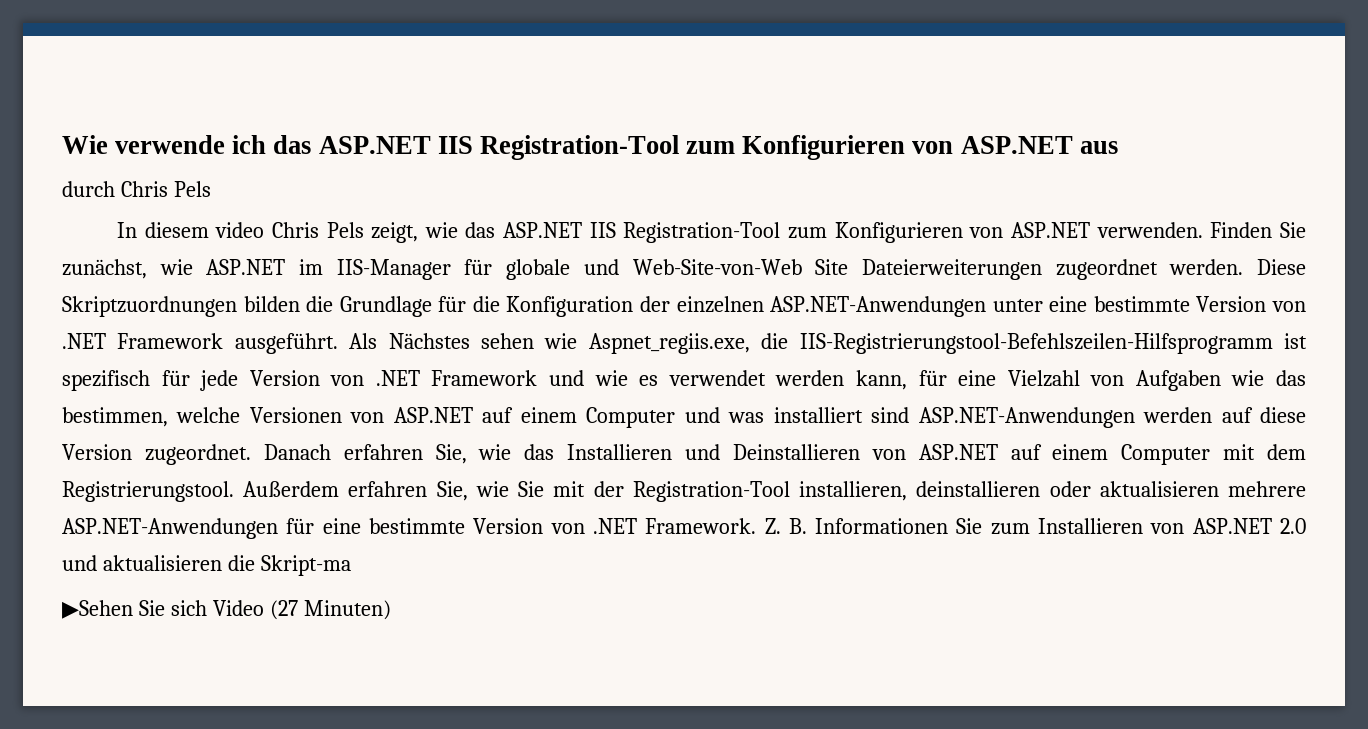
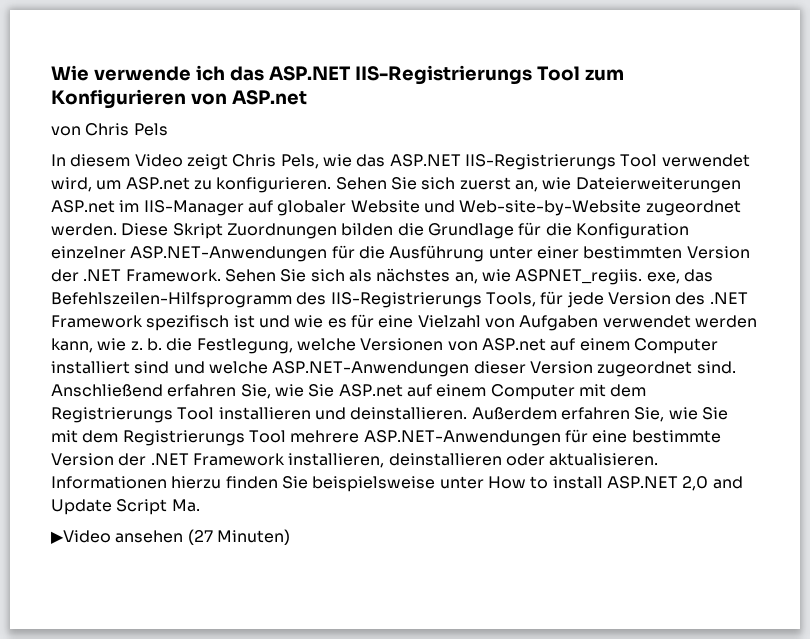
- Wie verwende ich das ASP.NET IIS Registration-Tool zum Konfigurieren von ASP.NET aus
- durch Chris Pels
+ Wie verwende ich das ASP.NET IIS-Registrierungs Tool zum Konfigurieren von ASP.net
+ von Chris Pels
- In diesem video Chris Pels zeigt, wie das ASP.NET IIS Registration-Tool zum Konfigurieren von ASP.NET verwenden. Finden Sie zunächst, wie ASP.NET im IIS-Manager für globale und Web-Site-von-Web Site Dateierweiterungen zugeordnet werden.
+ In diesem Video zeigt Chris Pels, wie das ASP.NET IIS-Registrierungs Tool verwendet wird, um ASP.net zu konfigurieren. Sehen Sie sich zuerst an, wie Dateierweiterungen ASP.net im IIS-Manager auf globaler Website und Web-site-by-Website zugeordnet werden.
- Diese Skriptzuordnungen bilden die Grundlage für die Konfiguration der einzelnen ASP.NET-Anwendungen unter eine bestimmte Version von .NET Framework ausgeführt. Als Nächstes sehen wie Aspnet_regiis.exe, die IIS-Registrierungstool-Befehlszeilen-Hilfsprogramm ist spezifisch für jede Version von .NET Framework und wie es verwendet werden kann, für eine Vielzahl von Aufgaben wie das bestimmen, welche Versionen von ASP.NET auf einem Computer und was installiert sind ASP.NET-Anwendungen werden auf diese Version zugeordnet. Danach erfahren Sie, wie das Installieren und Deinstallieren von ASP.NET auf einem Computer mit dem Registrierungstool.
+ Diese Skript Zuordnungen bilden die Grundlage für die Konfiguration einzelner ASP.NET-Anwendungen für die Ausführung unter einer bestimmten Version der .NET Framework. Sehen Sie sich als nächstes an, wie ASPNET_regiis. exe, das Befehlszeilen-Hilfsprogramm des IIS-Registrierungs Tools, für jede Version des .NET Framework spezifisch ist und wie es für eine Vielzahl von Aufgaben verwendet werden kann, wie z. b. die Festlegung, welche Versionen von ASP.net auf einem Computer installiert sind und welche ASP.NET-Anwendungen dieser Version zugeordnet sind. Anschließend erfahren Sie, wie Sie ASP.net auf einem Computer mit dem Registrierungs Tool installieren und deinstallieren.
- Außerdem erfahren Sie, wie Sie mit der Registration-Tool installieren, deinstallieren oder aktualisieren mehrere ASP.NET-Anwendungen für eine bestimmte Version von .NET Framework. Z. B. Informationen Sie zum Installieren von ASP.NET 2.0 und aktualisieren die Skript-ma
- ▶Sehen Sie sich Video (27 Minuten)
+ Außerdem erfahren Sie, wie Sie mit dem Registrierungs Tool mehrere ASP.NET-Anwendungen für eine bestimmte Version der .NET Framework installieren, deinstallieren oder aktualisieren. Informationen hierzu finden Sie beispielsweise unter How to install ASP.NET 2,0 and Update Script Ma.
+ ▶Video ansehen (27 Minuten)

